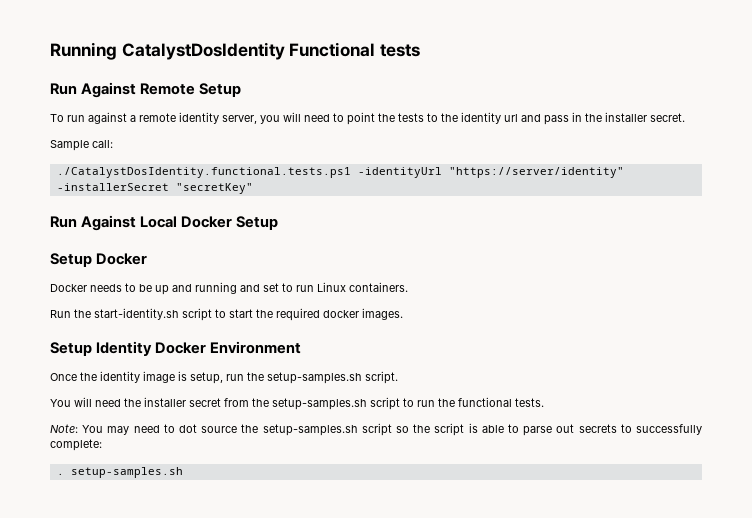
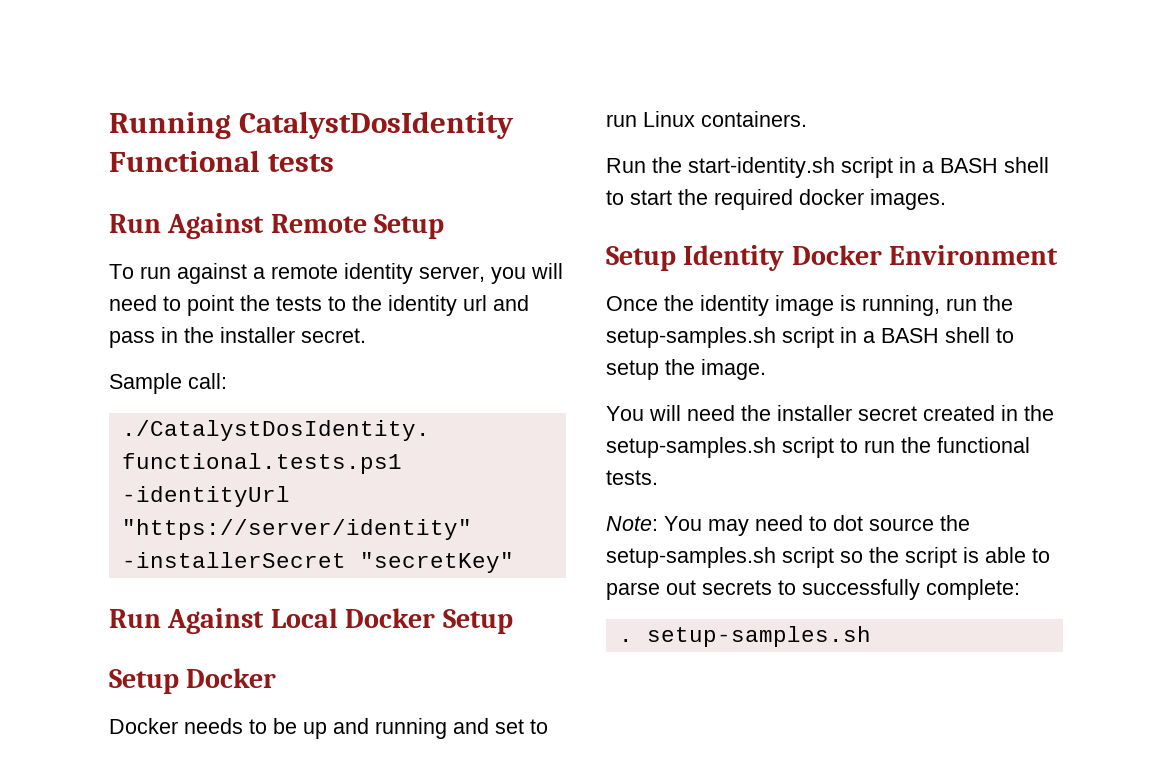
- Run the start-identity.sh script to start the required docker images.
+ Run the start-identity.sh script in a BASH shell to start the required docker images.
- Once the identity image is setup, run the setup-samples.sh script.
+ Once the identity image is running, run the setup-samples.sh script in a BASH shell to setup the image.
- You will need the installer secret from the setup-samples.sh script to run the functional tests.
+ You will need the installer secret created in the setup-samples.sh script to run the functional tests.

